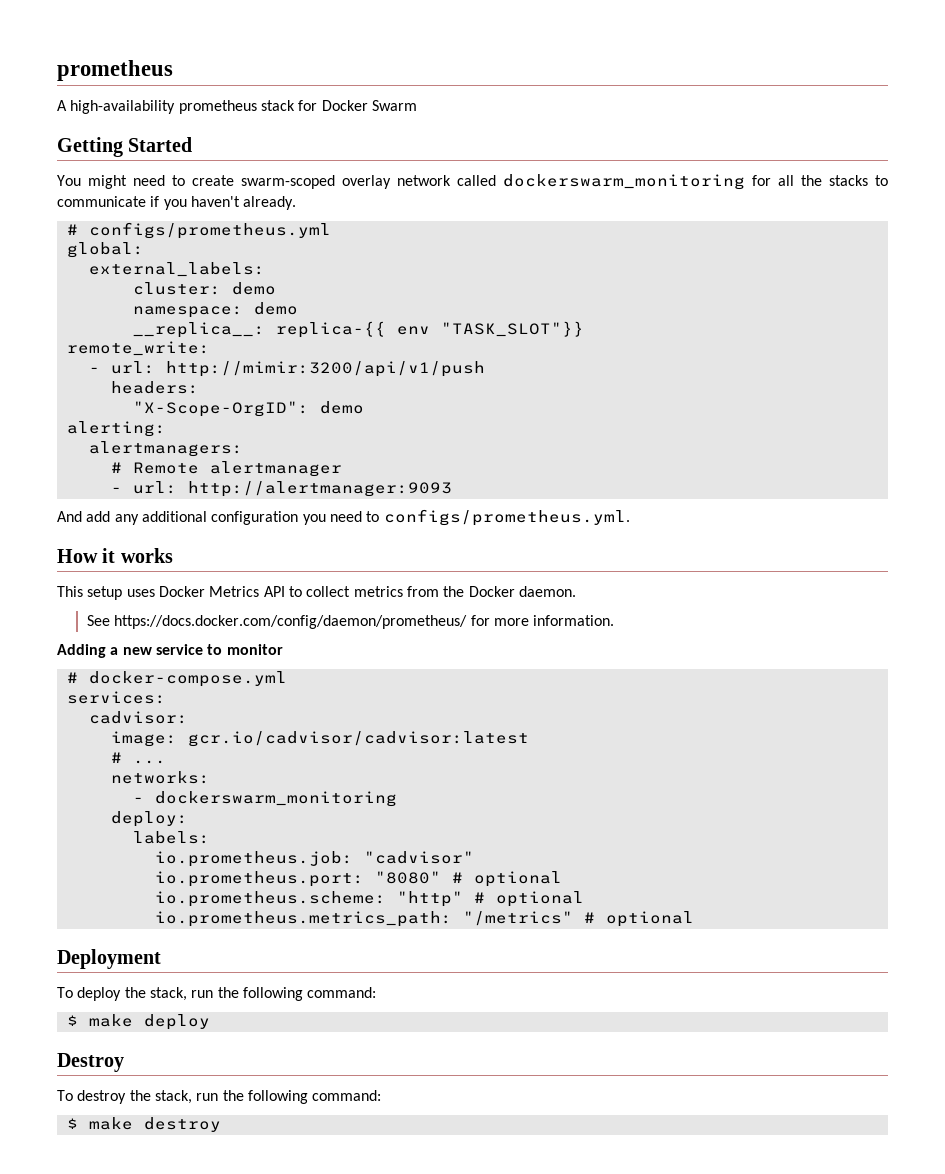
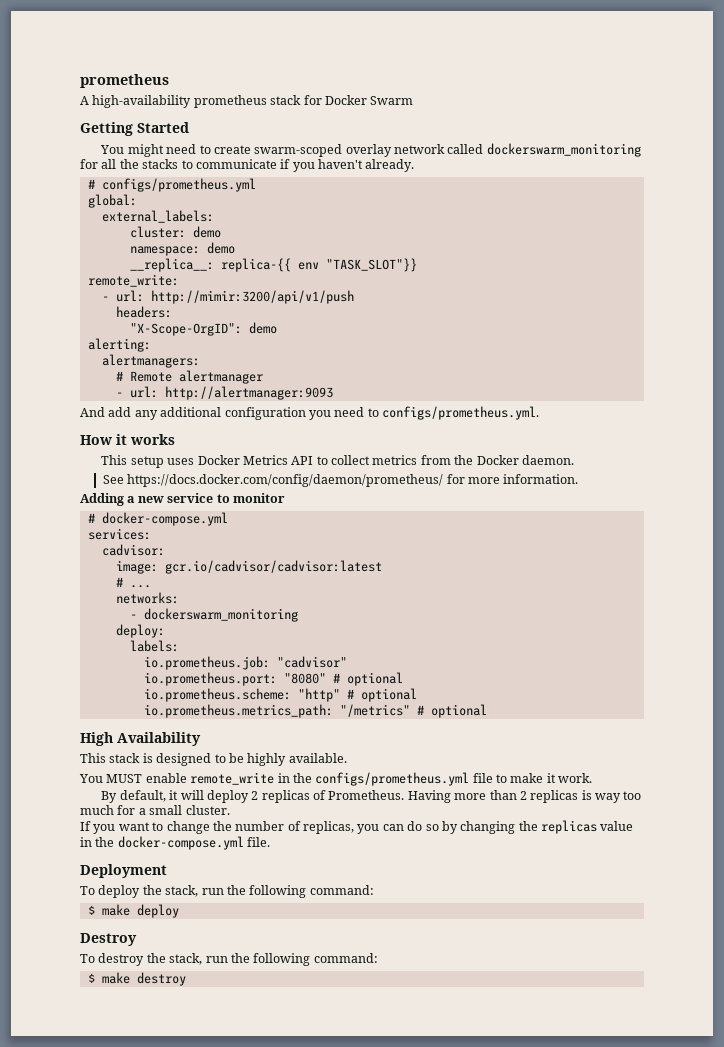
+ High Availability
+ This stack is designed to be highly available.
+ You MUST enable remote_write in the configs/prometheus.yml file to make it work.
+ By default, it will deploy 2 replicas of Prometheus. Having more than 2 replicas is way too much for a small cluster.
+ If you want to change the number of replicas, you can do so by changing the replicas value in the docker-compose.yml file.

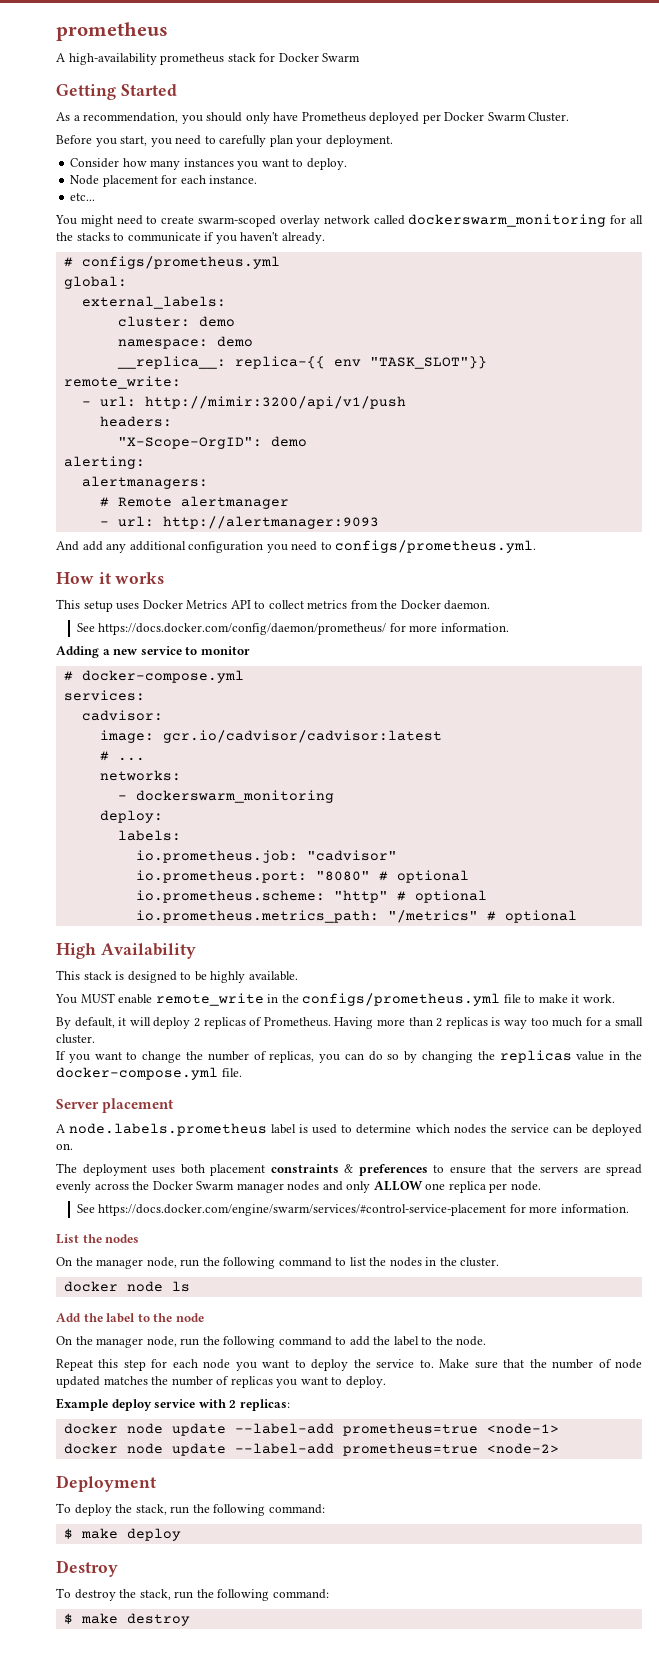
+ As a recommendation, you should only have Prometheus deployed per Docker Swarm Cluster.
+ Before you start, you need to carefully plan your deployment.
+ Consider how many instances you want to deploy.
+ Node placement for each instance.
+ etc...
+ Server placement
+ A node.labels.prometheus label is used to determine which nodes the service can be deployed on.
+ The deployment uses both placement constraints & preferences to ensure that the servers are spread evenly across the Docker Swarm manager nodes and only ALLOW one replica per node.
+ See https://docs.docker.com/engine/swarm/services/#control-service-placement for more information.
+ List the nodes
+ On the manager node, run the following command to list the nodes in the cluster.
+ docker node ls
+ Add the label to the node
+ On the manager node, run the following command to add the label to the node.
+ Repeat this step for each node you want to deploy the service to. Make sure that the number of node updated matches the number of replicas you want to deploy.
+ Example deploy service with 2 replicas:
+ docker node update --label-add prometheus=true <node-1>
+ docker node update --label-add prometheus=true <node-2>

